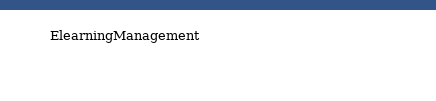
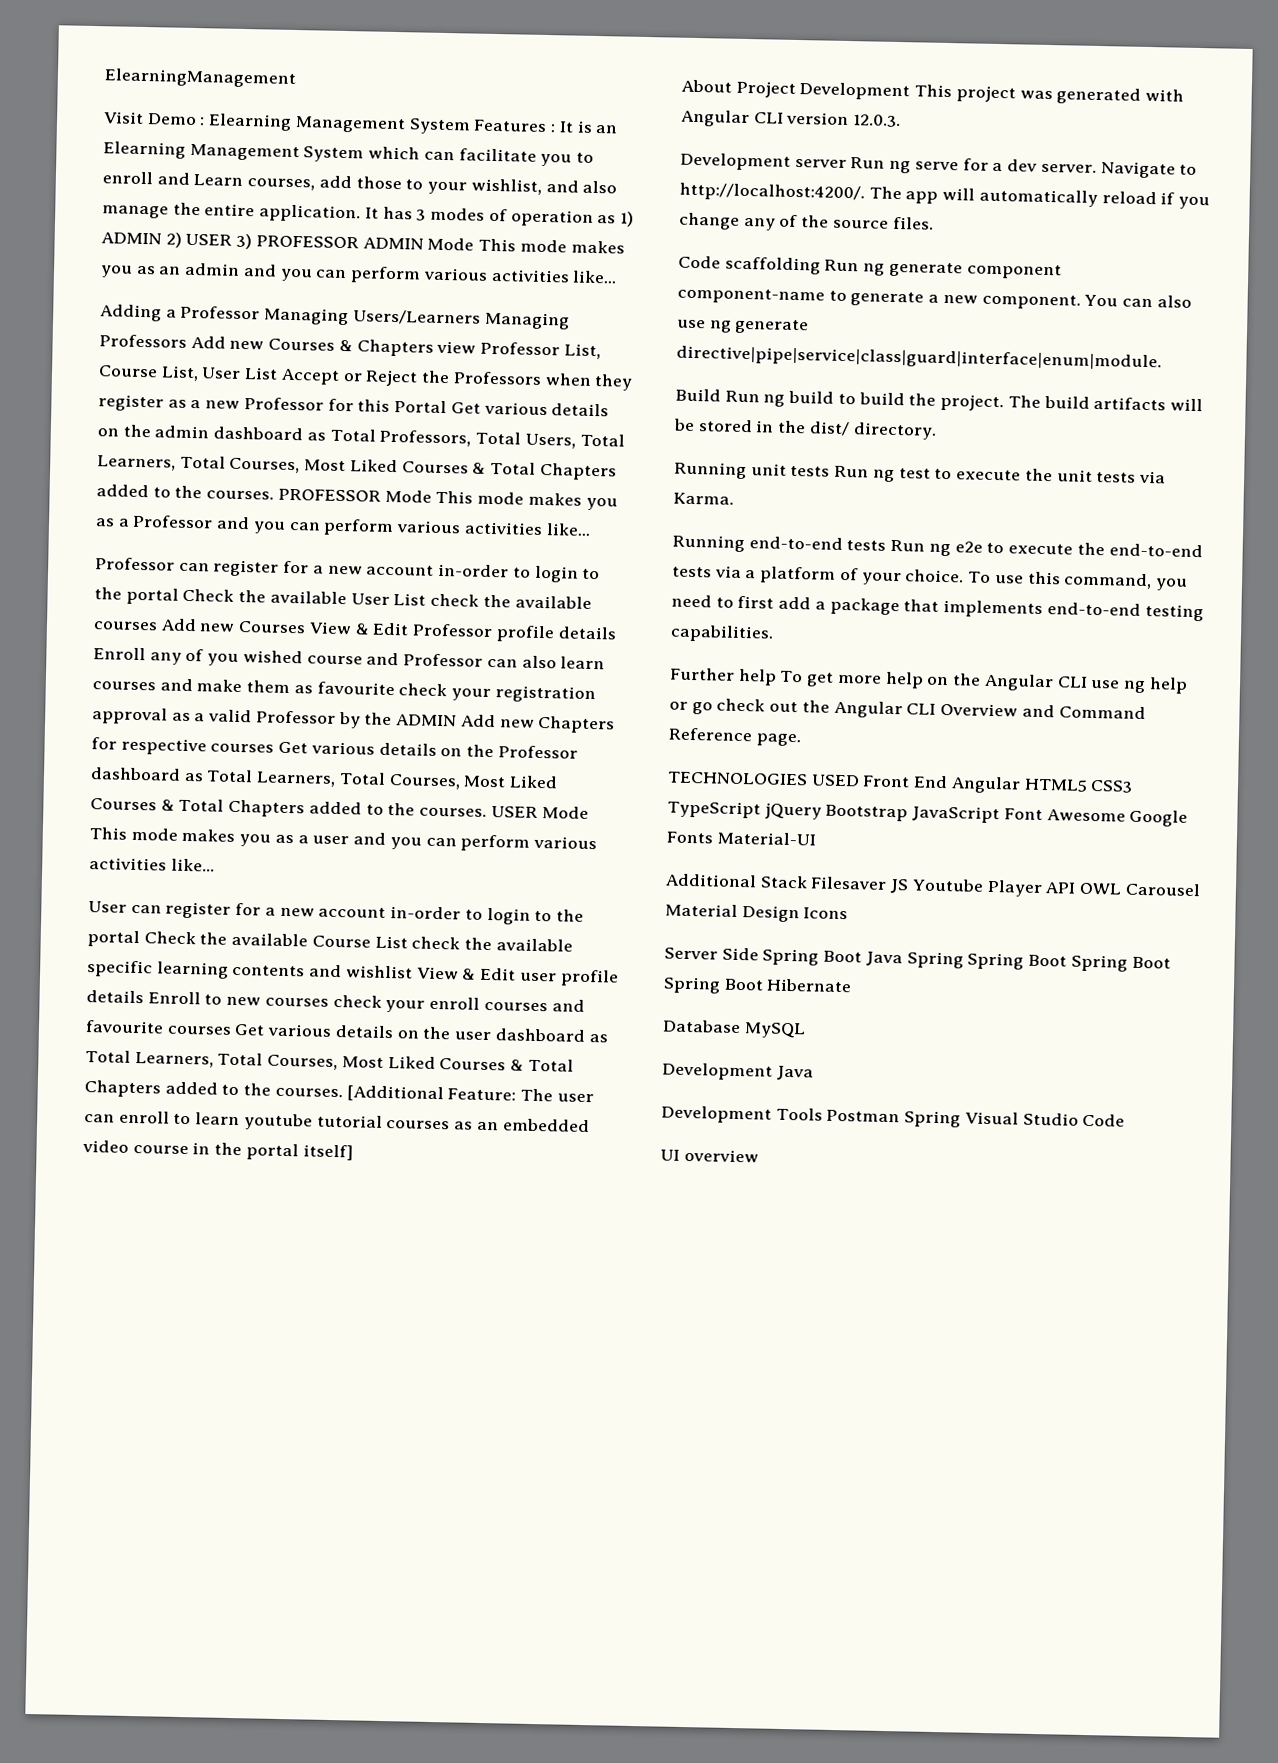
+ Visit Demo : Elearning Management System Features : It is an Elearning Management System which can facilitate you to enroll and Learn courses, add those to your wishlist, and also manage the entire application. It has 3 modes of operation as 1) ADMIN 2) USER 3) PROFESSOR ADMIN Mode This mode makes you as an admin and you can perform various activities like...
+ Adding a Professor Managing Users/Learners Managing Professors Add new Courses & Chapters view Professor List, Course List, User List Accept or Reject the Professors when they register as a new Professor for this Portal Get various details on the admin dashboard as Total Professors, Total Users, Total Learners, Total Courses, Most Liked Courses & Total Chapters added to the courses. PROFESSOR Mode This mode makes you as a Professor and you can perform various activities like...
+ Professor can register for a new account in-order to login to the portal Check the available User List check the available courses Add new Courses View & Edit Professor profile details Enroll any of you wished course and Professor can also learn courses and make them as favourite check your registration approval as a valid Professor by the ADMIN Add new Chapters for respective courses Get various details on the Professor dashboard as Total Learners, Total Courses, Most Liked Courses & Total Chapters added to the courses. USER Mode This mode makes you as a user and you can perform various activities like...
+ User can register for a new account in-order to login to the portal Check the available Course List check the available specific learning contents and wishlist View & Edit user profile details Enroll to new courses check your enroll courses and favourite courses Get various details on the user dashboard as Total Learners, Total Courses, Most Liked Courses & Total Chapters added to the courses. [Additional Feature: The user can enroll to learn youtube tutorial courses as an embedded video course in the portal itself]
+ About Project Development This project was generated with Angular CLI version 12.0.3.
+ Development server Run ng serve for a dev server. Navigate to http://localhost:4200/. The app will automatically reload if you change any of the source files.
+ Code scaffolding Run ng generate component component-name to generate a new component. You can also use ng generate directive|pipe|service|class|guard|interface|enum|module.
+ Build Run ng build to build the project. The build artifacts will be stored in the dist/ directory.
+ Running unit tests Run ng test to execute the unit tests via Karma.
+ Running end-to-end tests Run ng e2e to execute the end-to-end tests via a platform of your choice. To use this command, you need to first add a package that implements end-to-end testing capabilities.
+ Further help To get more help on the Angular CLI use ng help or go check out the Angular CLI Overview and Command Reference page.
+ TECHNOLOGIES USED Front End Angular HTML5 CSS3 TypeScript jQuery Bootstrap JavaScript Font Awesome Google Fonts Material-UI
+ Additional Stack Filesaver JS Youtube Player API OWL Carousel Material Design Icons
+ Server Side Spring Boot Java Spring Spring Boot Spring Boot Spring Boot Hibernate
+ Database MySQL
+ Development Java
+ Development Tools Postman Spring Visual Studio Code
+ UI overview

